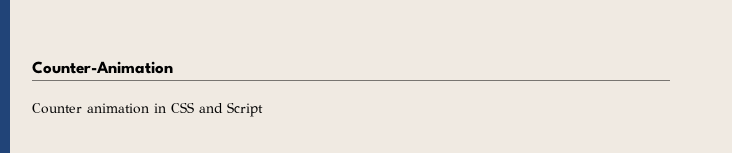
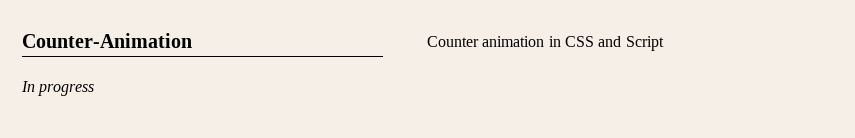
+ In progress

